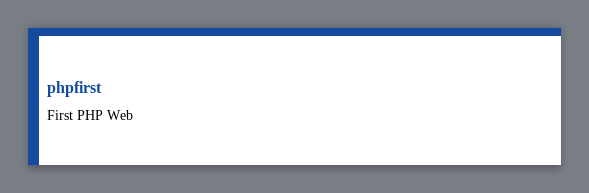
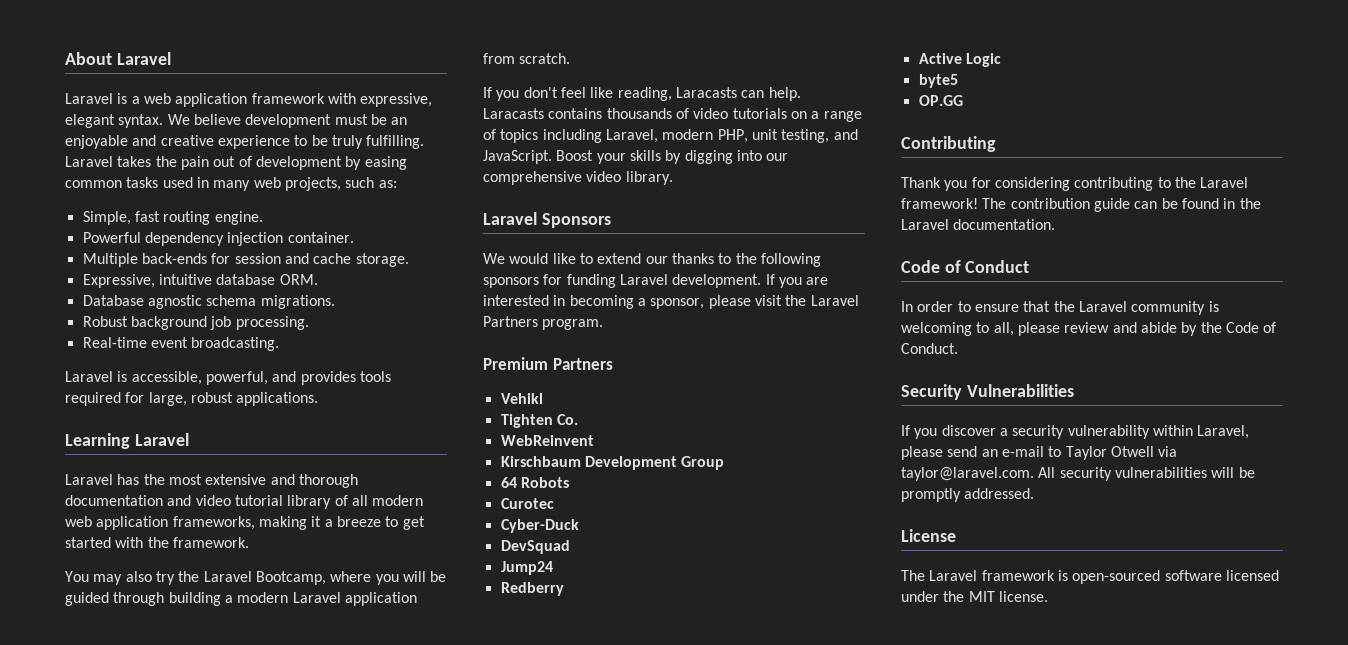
- phpfirst
- First PHP Web
+ About Laravel
+ Laravel is a web application framework with expressive, elegant syntax. We believe development must be an enjoyable and creative experience to be truly fulfilling. Laravel takes the pain out of development by easing common tasks used in many web projects, such as:
+ Simple, fast routing engine.
+ Powerful dependency injection container.
+ Multiple back-ends for session and cache storage.
+ Expressive, intuitive database ORM.
+ Database agnostic schema migrations.
+ Robust background job processing.
+ Real-time event broadcasting.
+ Laravel is accessible, powerful, and provides tools required for large, robust applications.
+ Learning Laravel
+ Laravel has the most extensive and thorough documentation and video tutorial library of all modern web application frameworks, making it a breeze to get started with the framework.
+ You may also try the Laravel Bootcamp, where you will be guided through building a modern Laravel application from scratch.
+ If you don't feel like reading, Laracasts can help. Laracasts contains thousands of video tutorials on a range of topics including Laravel, modern PHP, unit testing, and JavaScript. Boost your skills by digging into our comprehensive video library.
+ Laravel Sponsors
+ We would like to extend our thanks to the following sponsors for funding Laravel development. If you are interested in becoming a sponsor, please visit the Laravel Partners program.
+ Premium Partners
+ Vehikl
+ Tighten Co.
+ WebReinvent
+ Kirschbaum Development Group
+ 64 Robots
+ Curotec
+ Cyber-Duck
+ DevSquad
+ Jump24
+ Redberry
+ Active Logic
+ byte5
+ OP.GG
+ Contributing
+ Thank you for considering contributing to the Laravel framework! The contribution guide can be found in the Laravel documentation.
+ Code of Conduct
+ In order to ensure that the Laravel community is welcoming to all, please review and abide by the Code of Conduct.
+ Security Vulnerabilities
+ If you discover a security vulnerability within Laravel, please send an e-mail to Taylor Otwell via taylor@laravel.com. All security vulnerabilities will be promptly addressed.
+ License
+ The Laravel framework is open-sourced software licensed under the MIT license.

